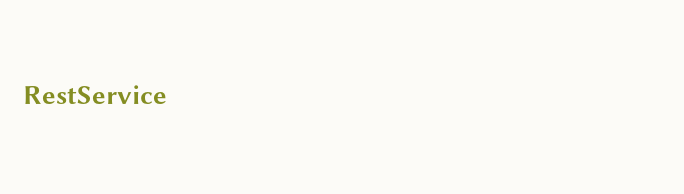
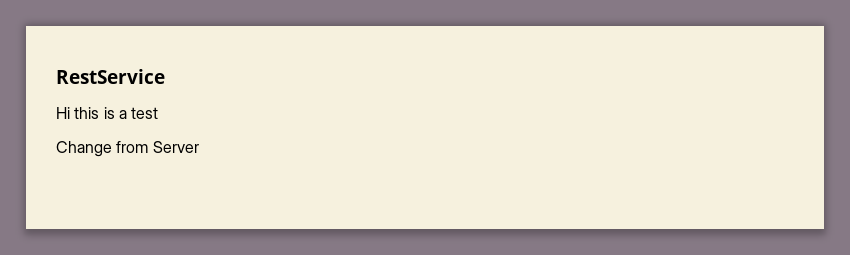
+ Hi this is a test
+ Change from Server

